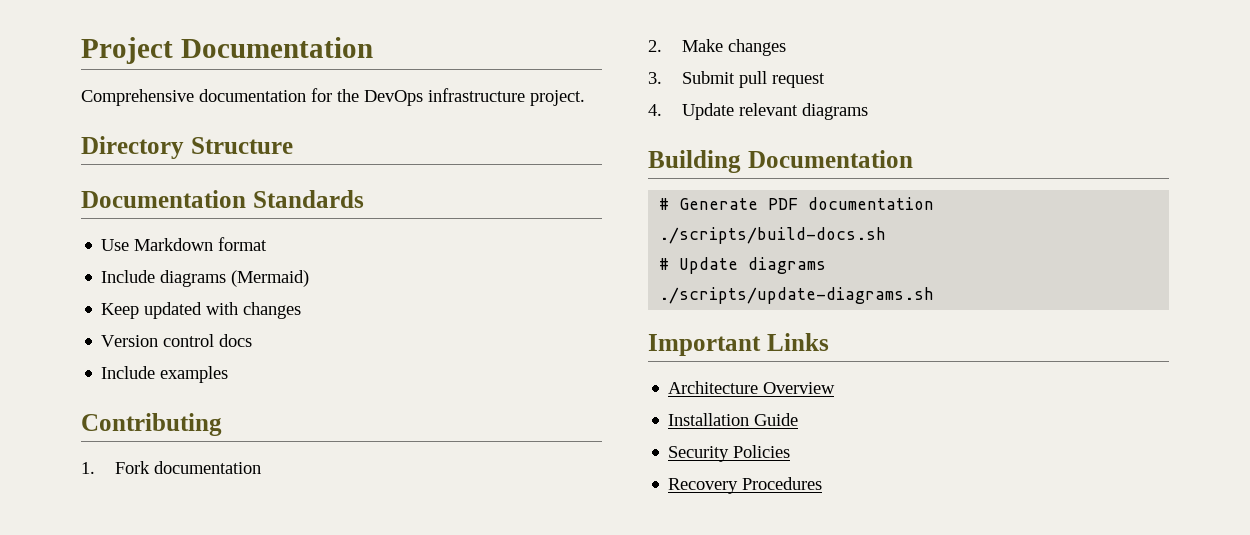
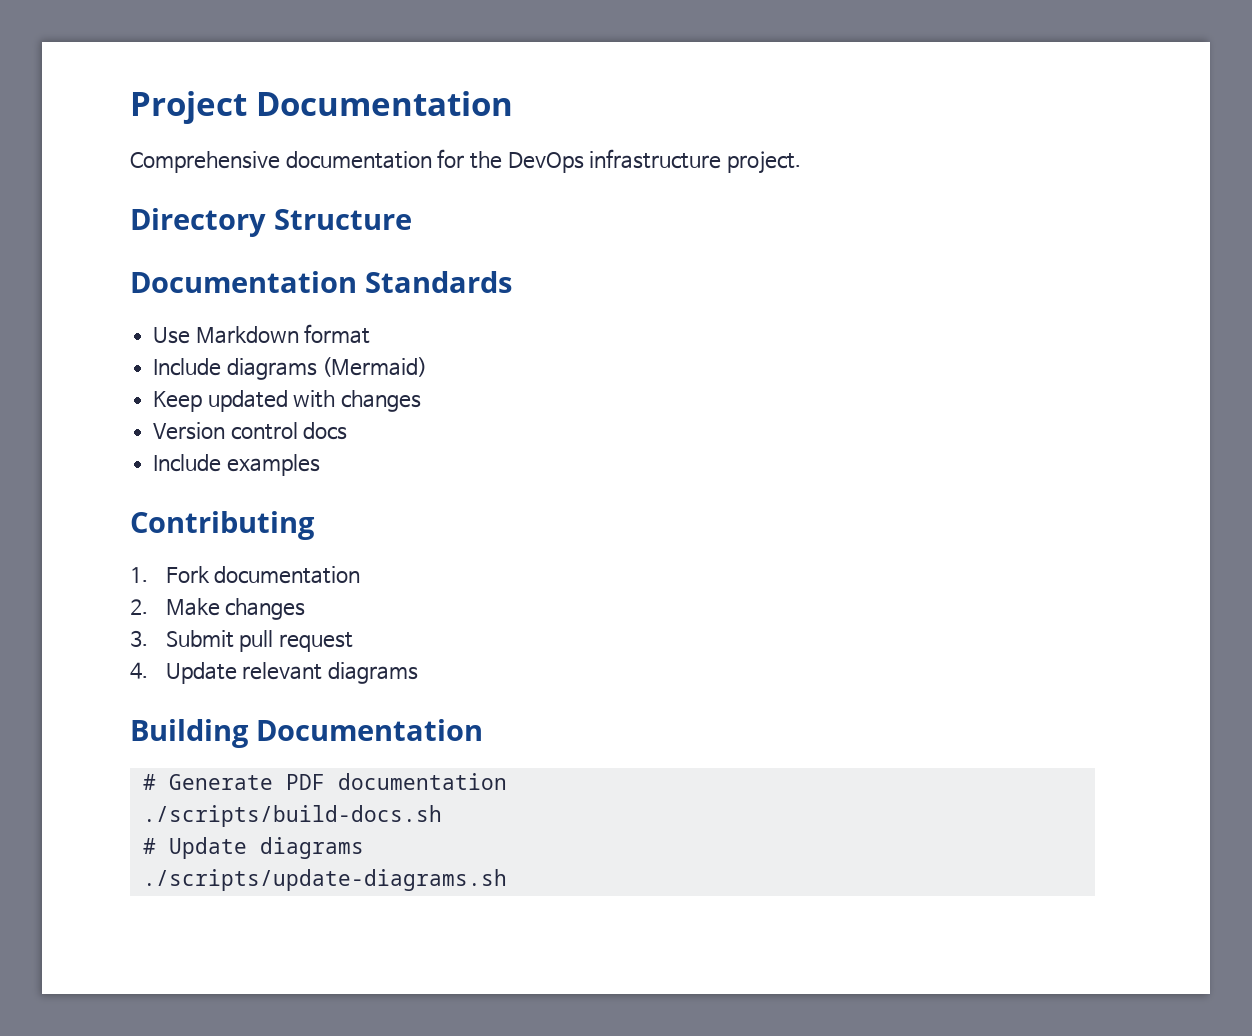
- Important Links
- Architecture Overview
- Installation Guide
- Security Policies
- Recovery Procedures

